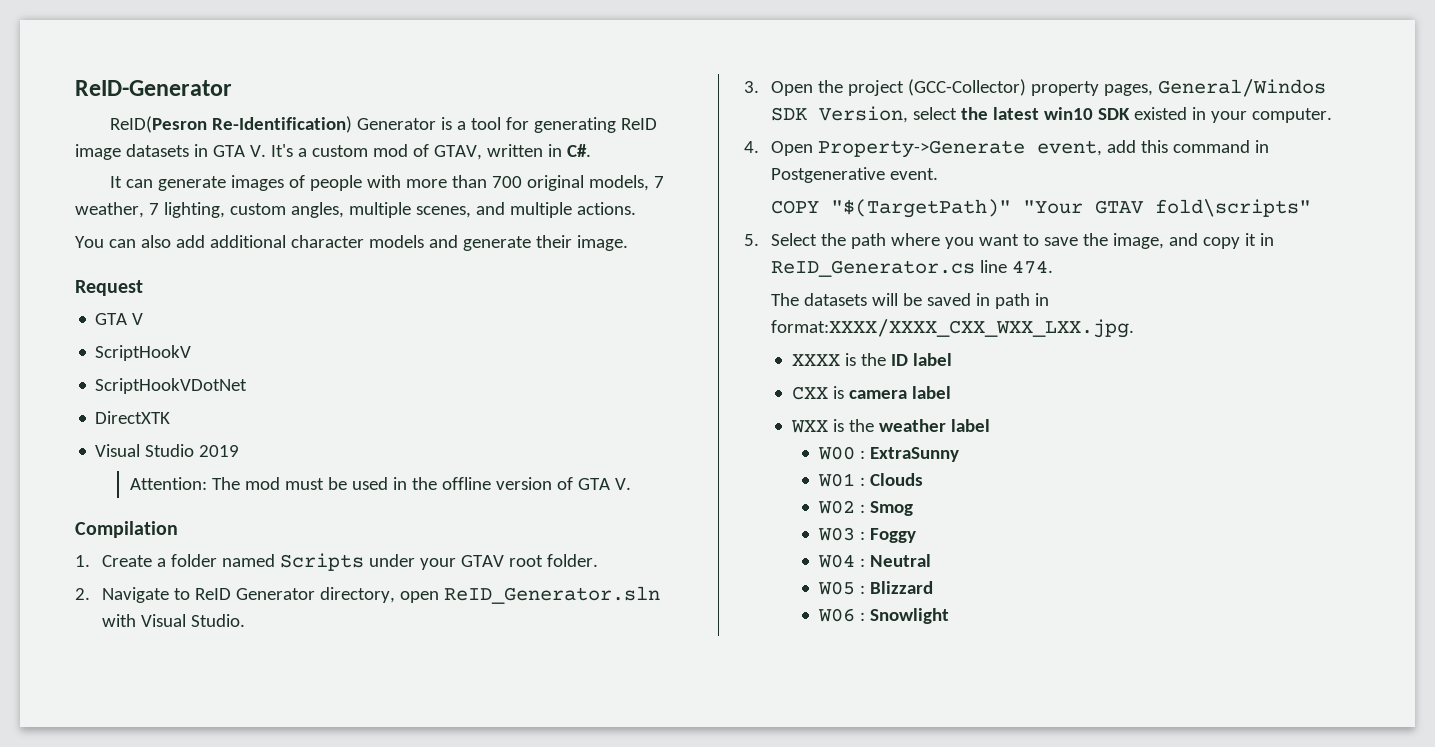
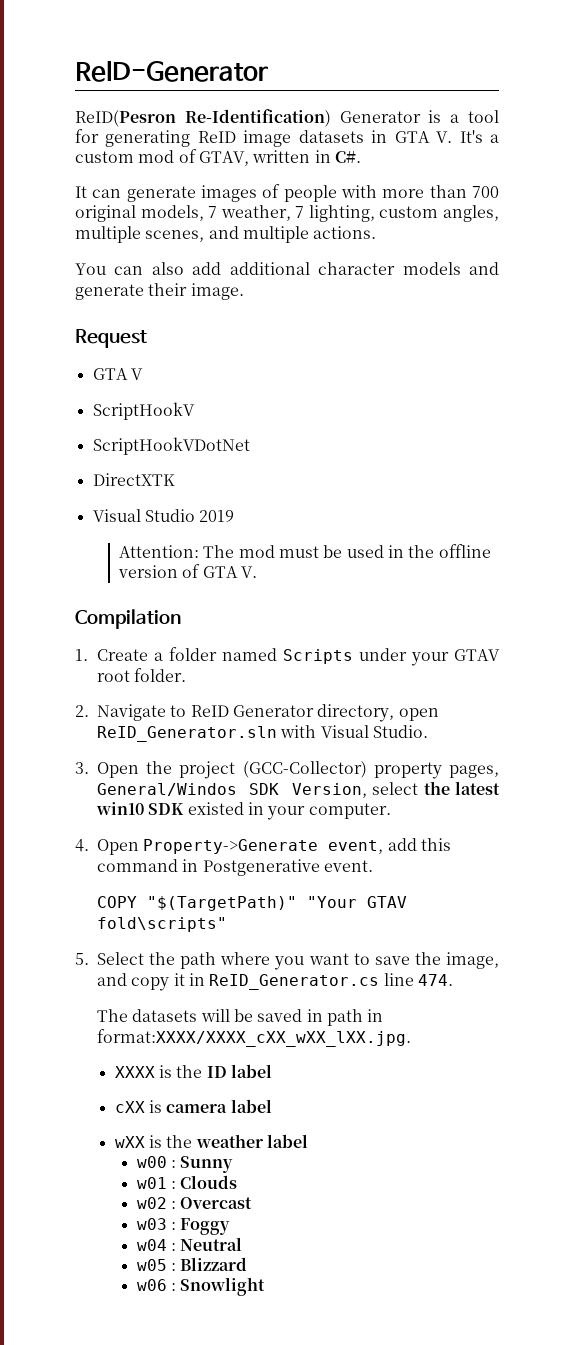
- The datasets will be saved in path in format:XXXX/XXXX_CXX_WXX_LXX.jpg.
+ The datasets will be saved in path in format:XXXX/XXXX_cXX_wXX_lXX.jpg.
- CXX is camera label
+ cXX is camera label
- WXX is the weather label
+ wXX is the weather label
- W00 : ExtraSunny
- W01 : Clouds
- W02 : Smog
- W03 : Foggy
+ w00 : Sunny
+ w01 : Clouds
+ w02 : Overcast
+ w03 : Foggy
- W04 : Neutral
+ w04 : Neutral
- W05 : Blizzard
+ w05 : Blizzard
- W06 : Snowlight
+ w06 : Snowlight

